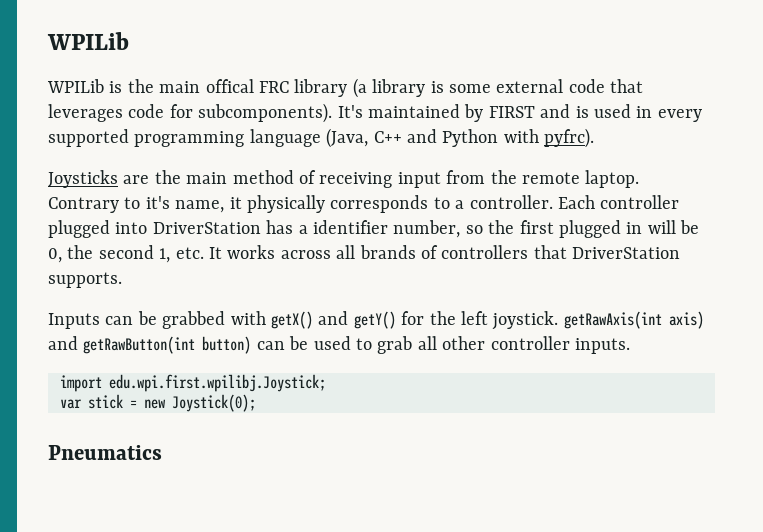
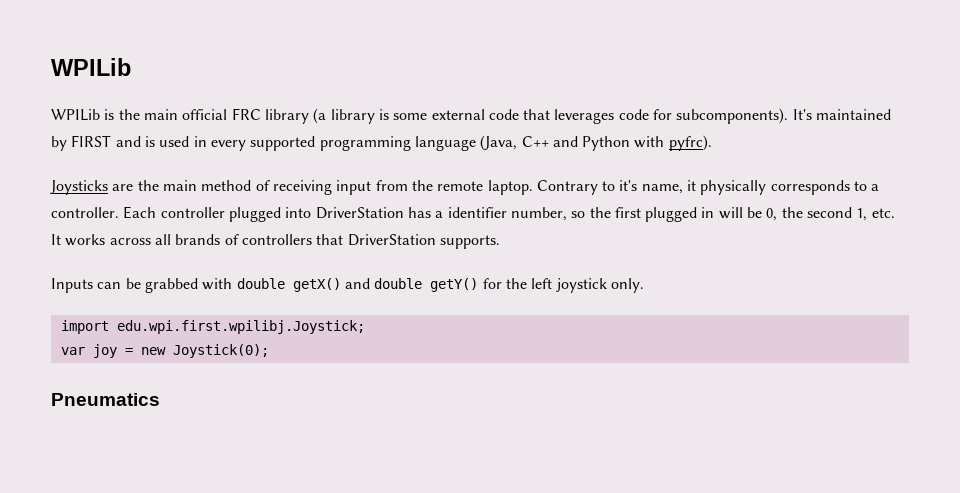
- WPILib is the main offical FRC library (a library is some external code that leverages code for subcomponents).
+ WPILib is the main official FRC library (a library is some external code that leverages code for subcomponents).
- Inputs can be grabbed with getX() and getY() for the left joystick. getRawAxis(int axis) and getRawButton(int button) can be used to grab all other controller inputs.
+ Inputs can be grabbed with double getX() and double getY() for the left joystick only.
- var stick = new Joystick(0);
+ var joy = new Joystick(0);

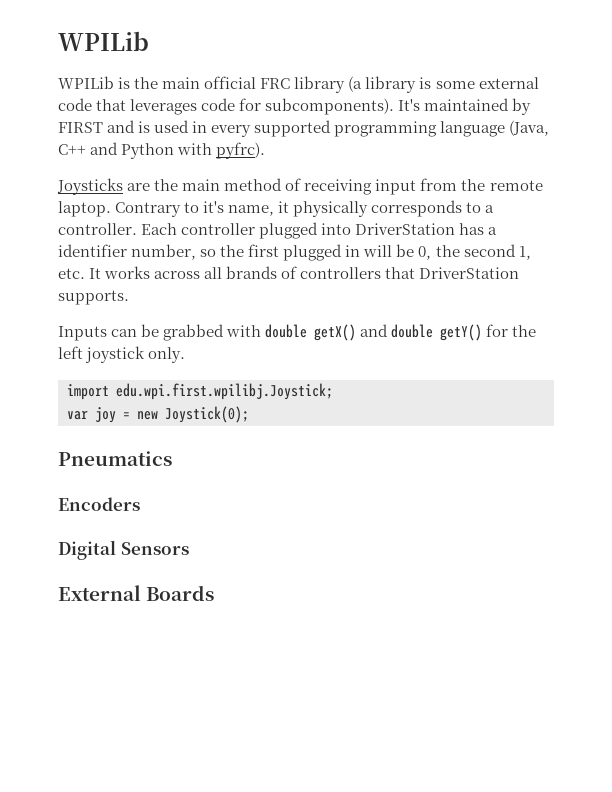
+ Encoders
+ Digital Sensors
+ External Boards

